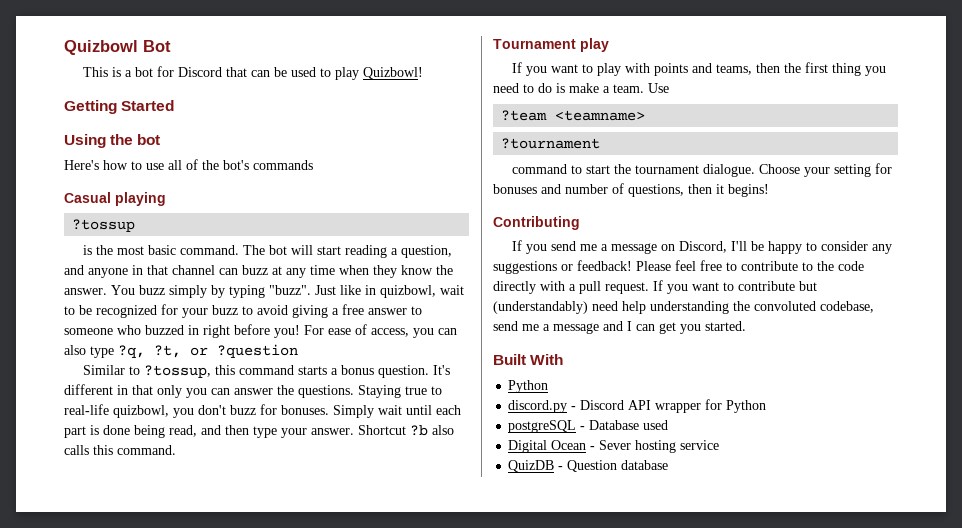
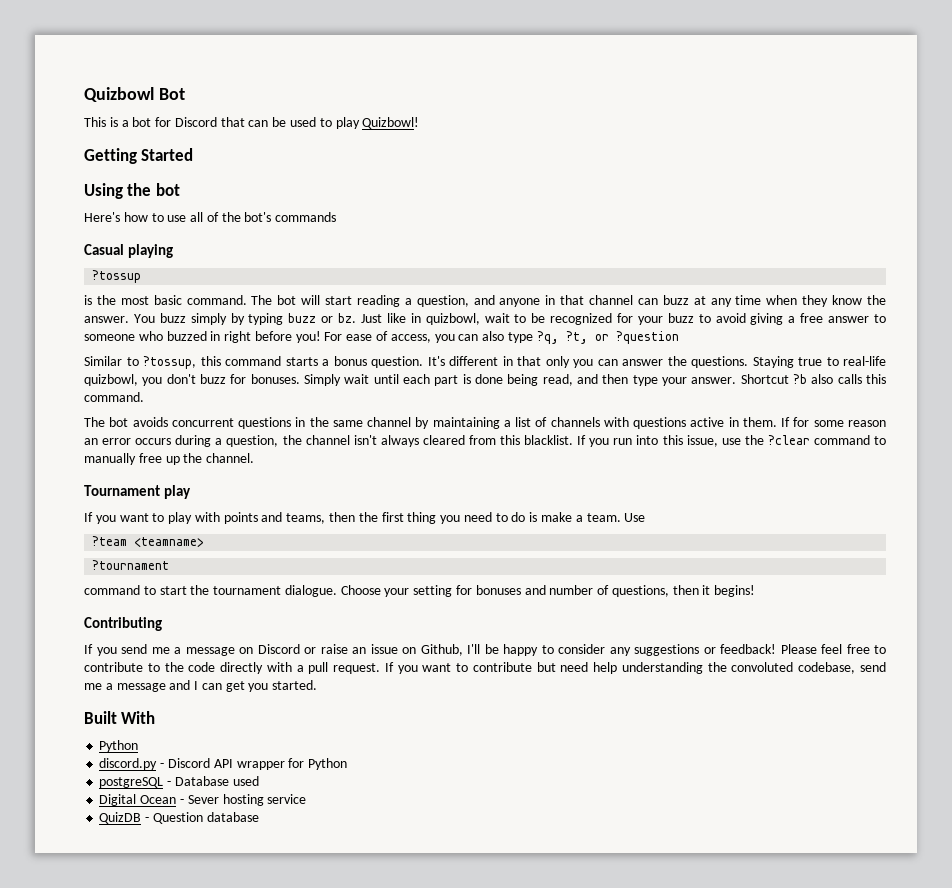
- You buzz simply by typing "buzz".
+ You buzz simply by typing buzz or bz.
+ The bot avoids concurrent questions in the same channel by maintaining a list of channels with questions active in them. If for some reason an error occurs during a question, the channel isn't always cleared from this blacklist. If you run into this issue, use the ?clear command to manually free up the channel.
- If you send me a message on Discord, I'll be happy to consider any suggestions or feedback!
+ If you send me a message on Discord or raise an issue on Github, I'll be happy to consider any suggestions or feedback!
- If you want to contribute but (understandably) need help understanding the convoluted codebase, send me a message and I can get you started.
+ If you want to contribute but need help understanding the convoluted codebase, send me a message and I can get you started.

